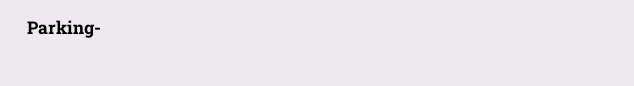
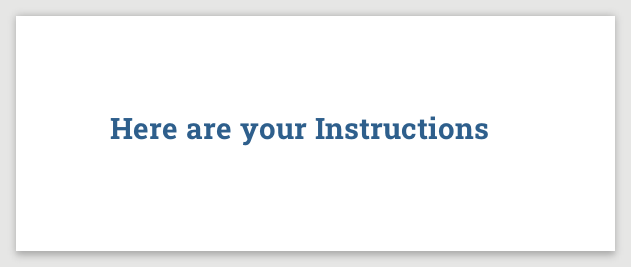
- Parking-
+ Here are your Instructions

